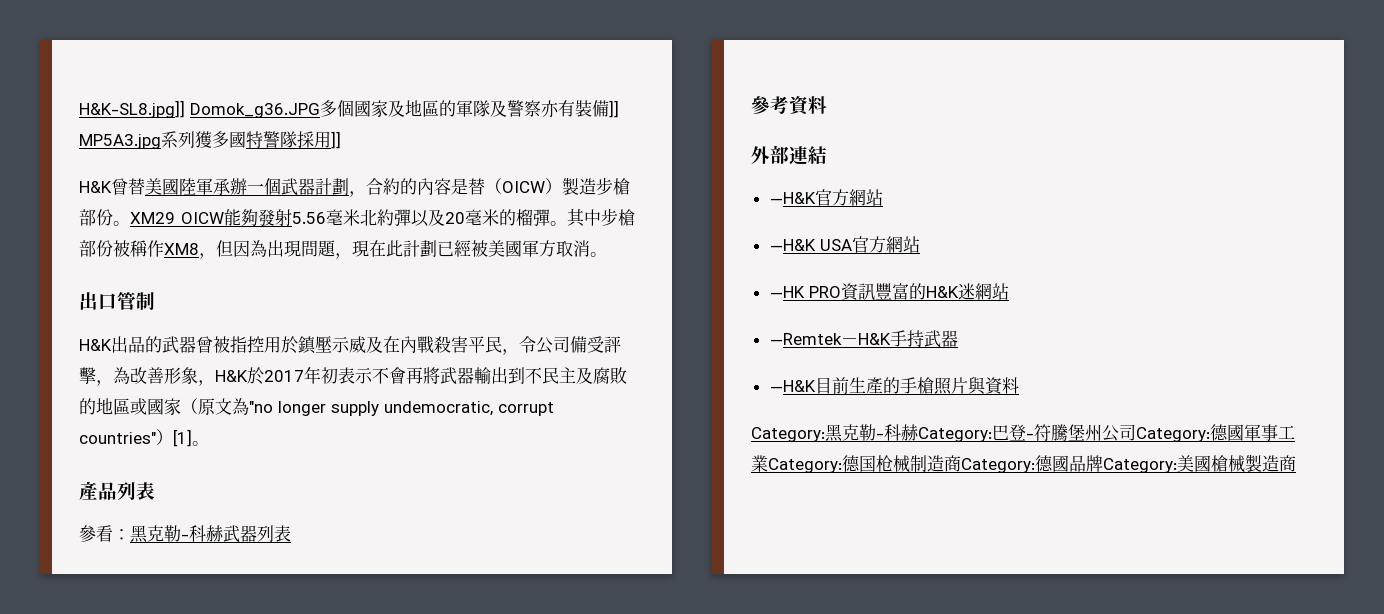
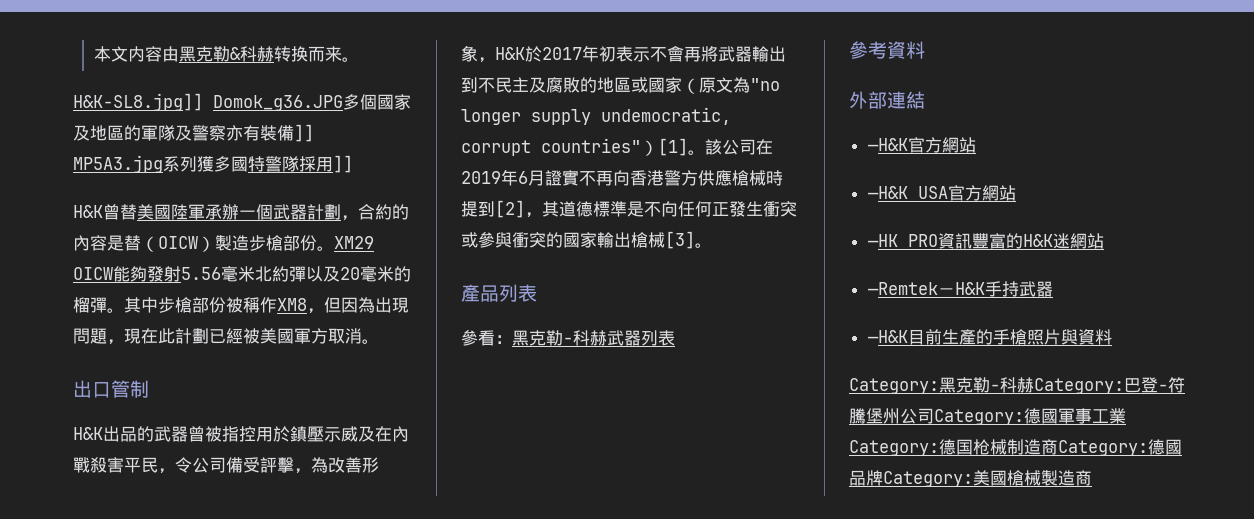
+ 本文内容由黑克勒&科赫转换而来。
+ 該公司在2019年6月證實不再向香港警方供應槍械時提到[2]，其道德標準是不向任何正發生衝突或參與衝突的國家輸出槍械[3]。

